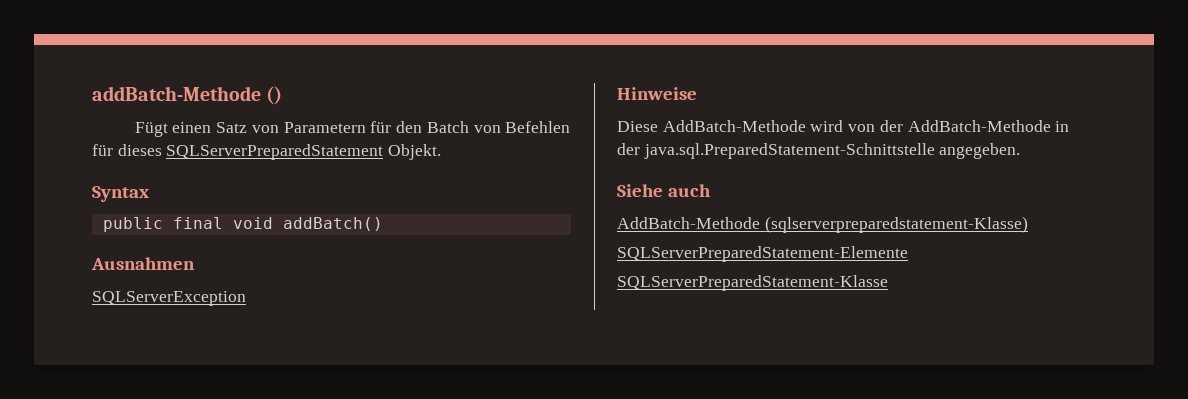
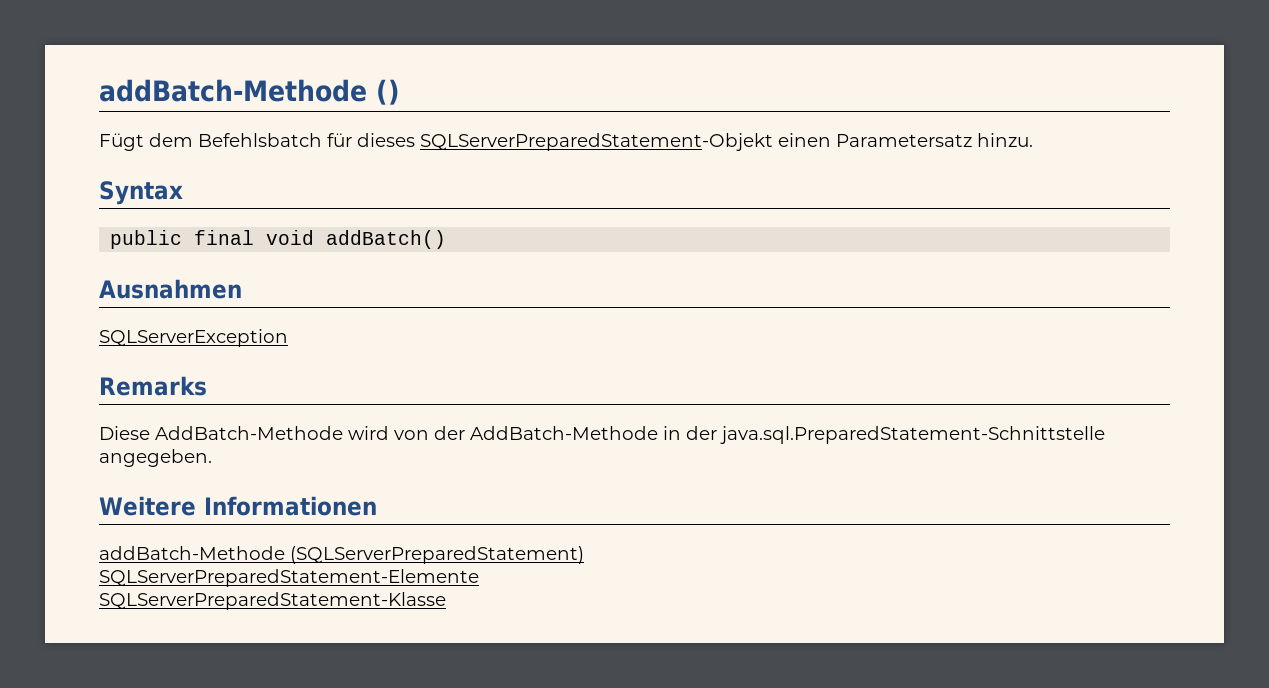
- Fügt einen Satz von Parametern für den Batch von Befehlen für dieses SQLServerPreparedStatement Objekt.
+ Fügt dem Befehlsbatch für dieses SQLServerPreparedStatement-Objekt einen Parametersatz hinzu.
- Hinweise
+ Remarks
- Siehe auch
- AddBatch-Methode (sqlserverpreparedstatement-Klasse)
+ Weitere Informationen
+ addBatch-Methode (SQLServerPreparedStatement)

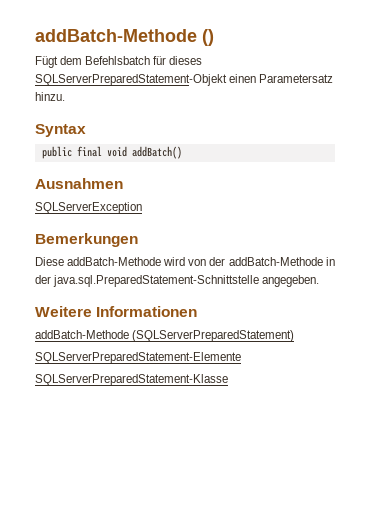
- Remarks
+ Bemerkungen
- Diese AddBatch-Methode wird von der AddBatch-Methode in der java.sql.PreparedStatement-Schnittstelle angegeben.
+ Diese addBatch-Methode wird von der addBatch-Methode in der java.sql.PreparedStatement-Schnittstelle angegeben.

